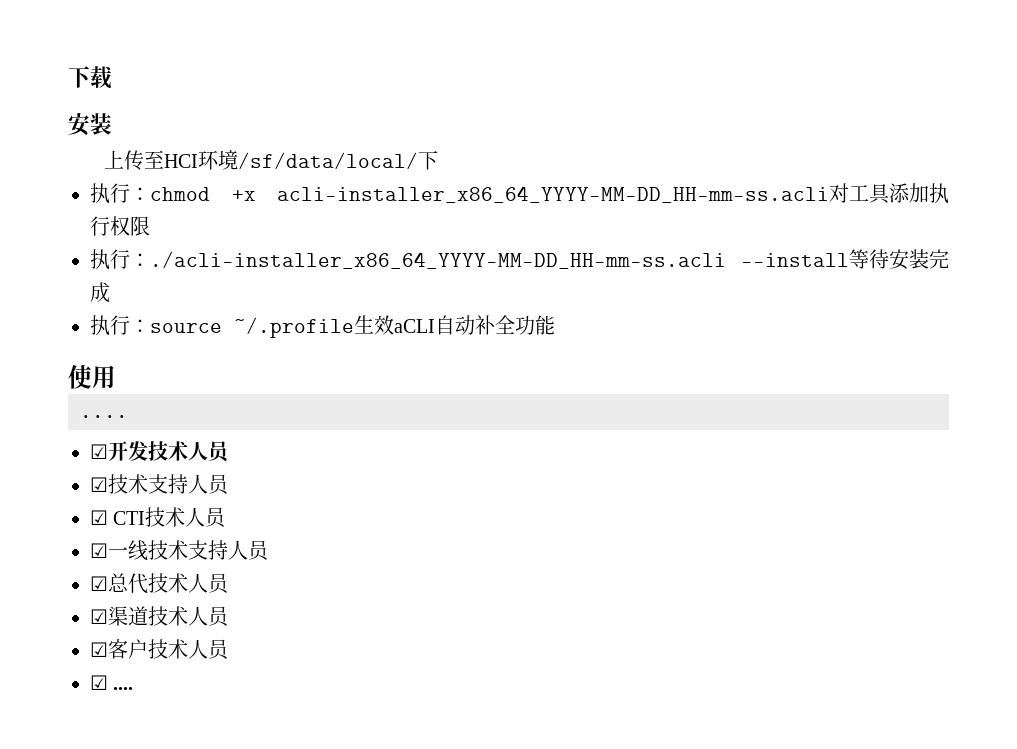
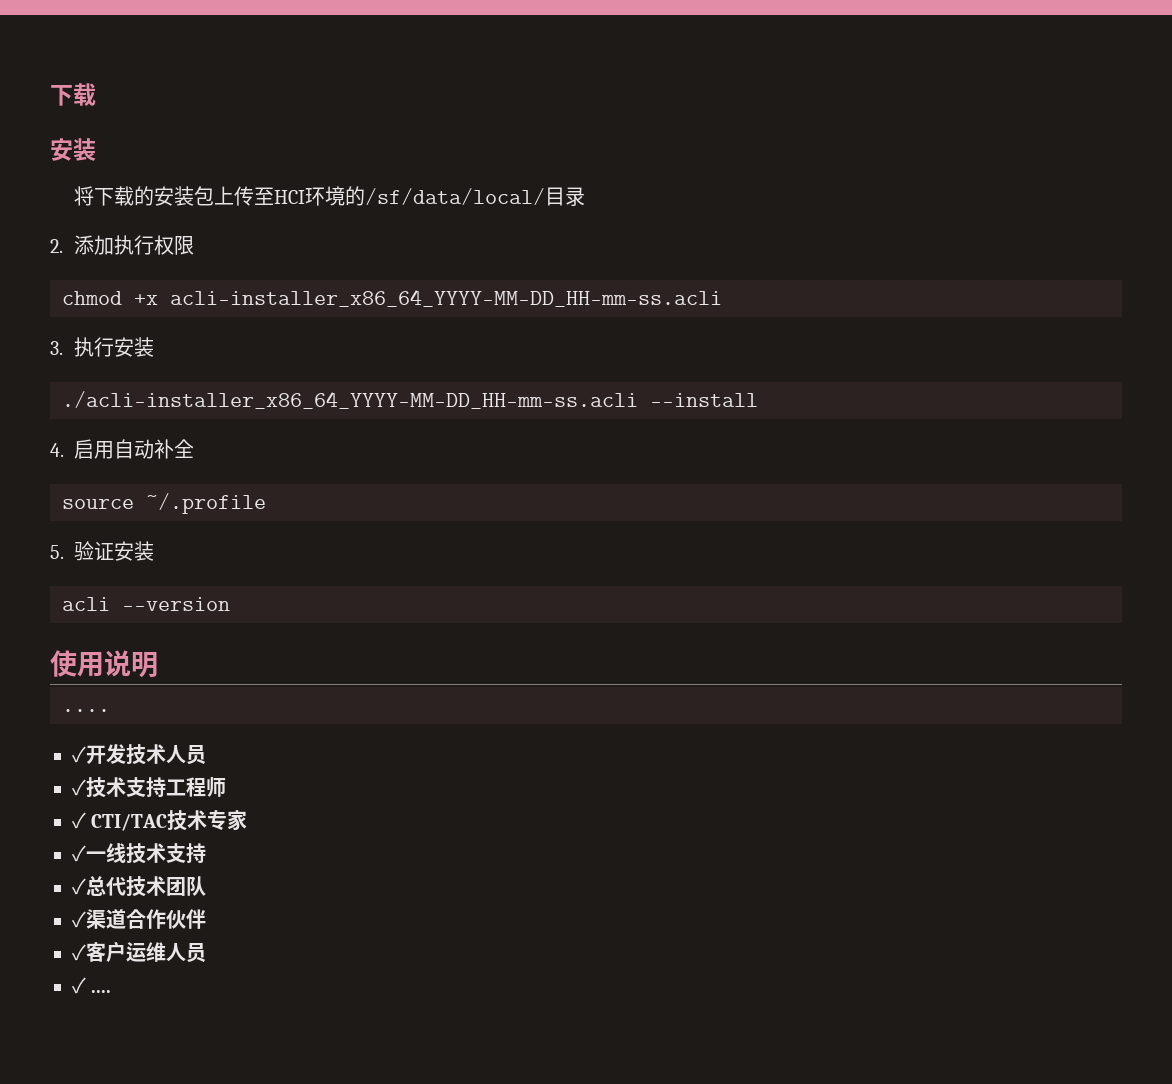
- 上传至HCI环境/sf/data/local/下
- 执行：chmod +x acli-installer_x86_64_YYYY-MM-DD_HH-mm-ss.acli对工具添加执行权限
- 执行：./acli-installer_x86_64_YYYY-MM-DD_HH-mm-ss.acli --install等待安装完成
- 执行：source ~/.profile生效aCLI自动补全功能
+ 将下载的安装包上传至HCI环境的/sf/data/local/目录
+ 2.添加执行权限
+ chmod +x acli-installer_x86_64_YYYY-MM-DD_HH-mm-ss.acli
+ 3.执行安装
+ ./acli-installer_x86_64_YYYY-MM-DD_HH-mm-ss.acli --install
+ 4.启用自动补全
+ source ~/.profile
+ 5.验证安装
+ acli --version
- 使用
+ 使用说明
- ☑开发技术人员
+ ✓开发技术人员
- ☑技术支持人员
- ☑ CTI技术人员
- ☑一线技术支持人员
- ☑总代技术人员
- ☑渠道技术人员
- ☑客户技术人员
- ☑ ....
+ ✓技术支持工程师
+ ✓ CTI/TAC技术专家
+ ✓一线技术支持
+ ✓总代技术团队
+ ✓渠道合作伙伴
+ ✓客户运维人员
+ ✓ ....

